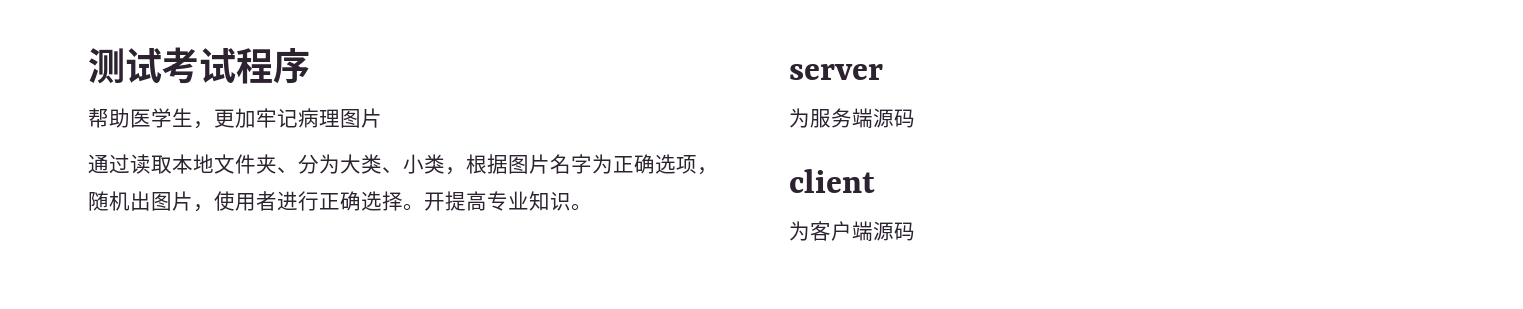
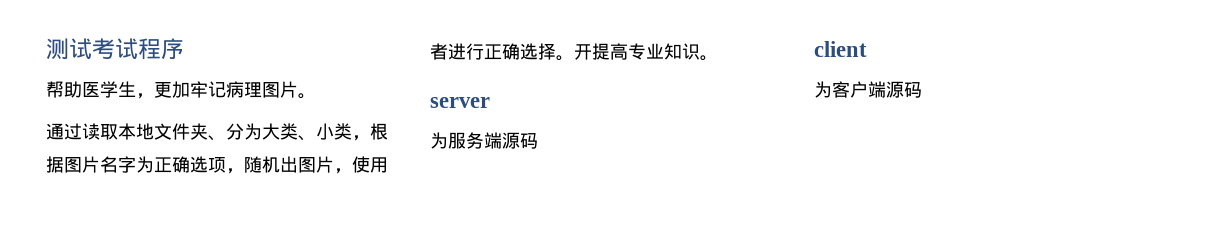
- 帮助医学生，更加牢记病理图片
+ 帮助医学生，更加牢记病理图片。

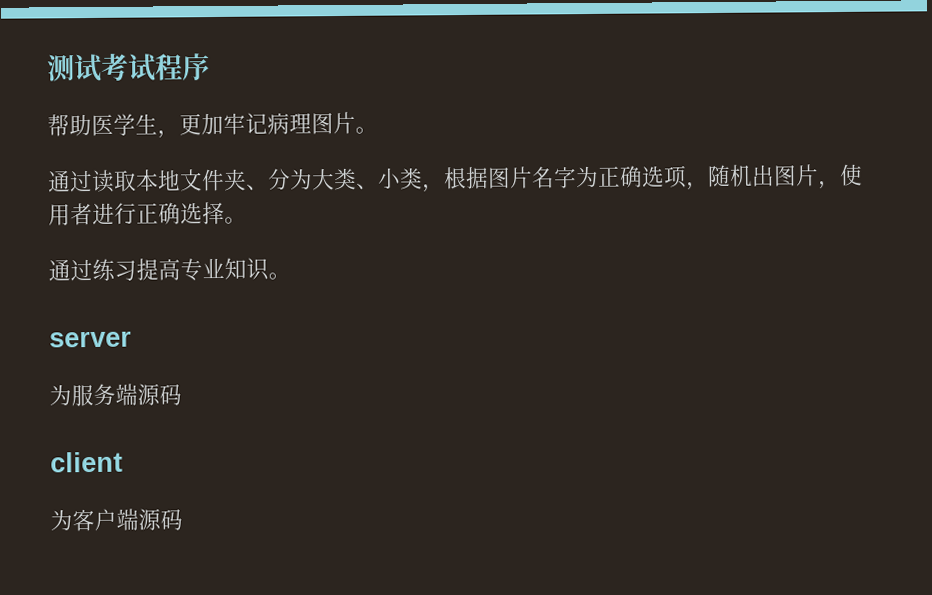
- 通过读取本地文件夹、分为大类、小类，根据图片名字为正确选项，随机出图片，使用者进行正确选择。开提高专业知识。
+ 通过读取本地文件夹、分为大类、小类，根据图片名字为正确选项，随机出图片，使用者进行正确选择。
+ 通过练习提高专业知识。

